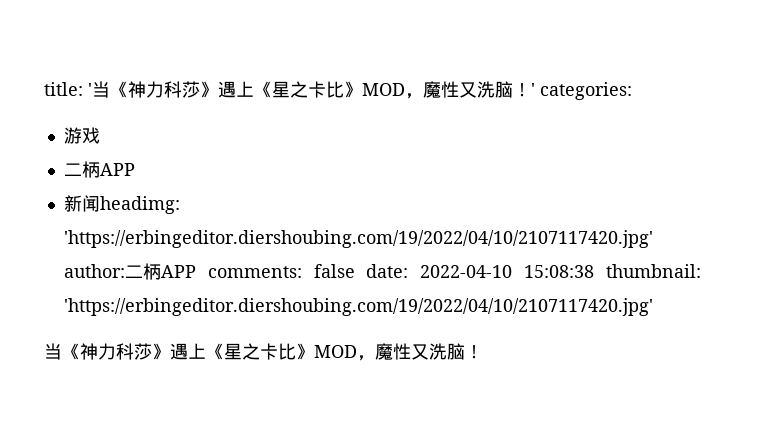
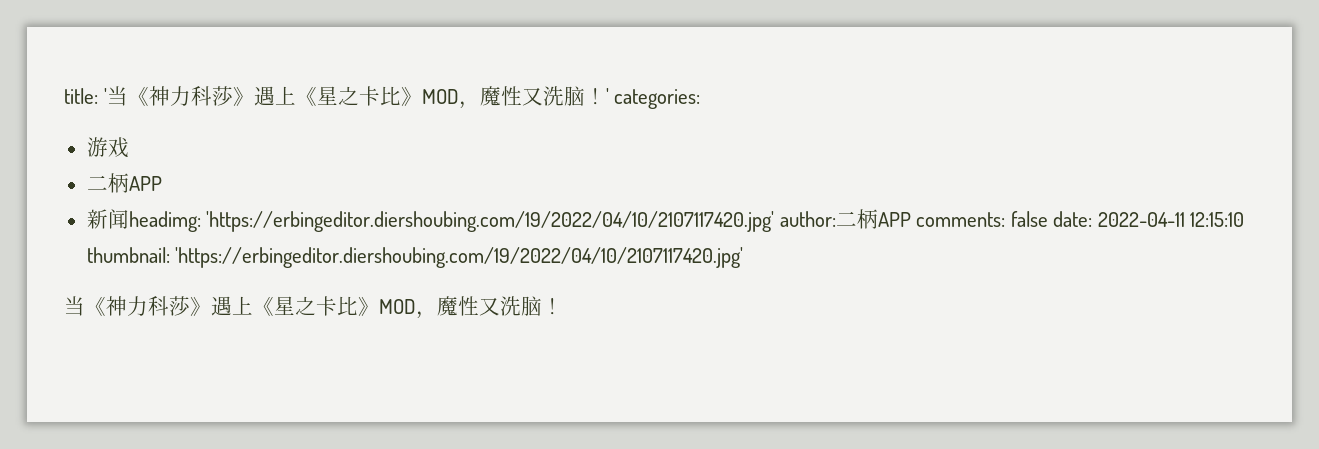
- 新闻headimg: 'https://erbingeditor.diershoubing.com/19/2022/04/10/2107117420.jpg' author:二柄APP comments: false date: 2022-04-10 15:08:38 thumbnail: 'https://erbingeditor.diershoubing.com/19/2022/04/10/2107117420.jpg'
+ 新闻headimg: 'https://erbingeditor.diershoubing.com/19/2022/04/10/2107117420.jpg' author:二柄APP comments: false date: 2022-04-11 12:15:10 thumbnail: 'https://erbingeditor.diershoubing.com/19/2022/04/10/2107117420.jpg'

